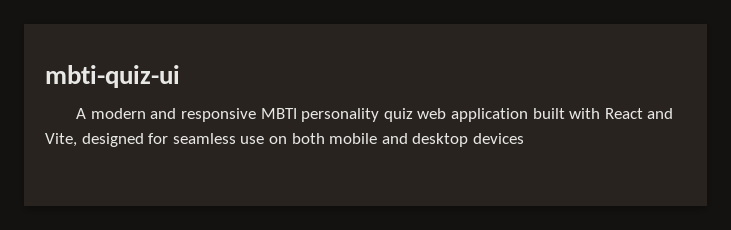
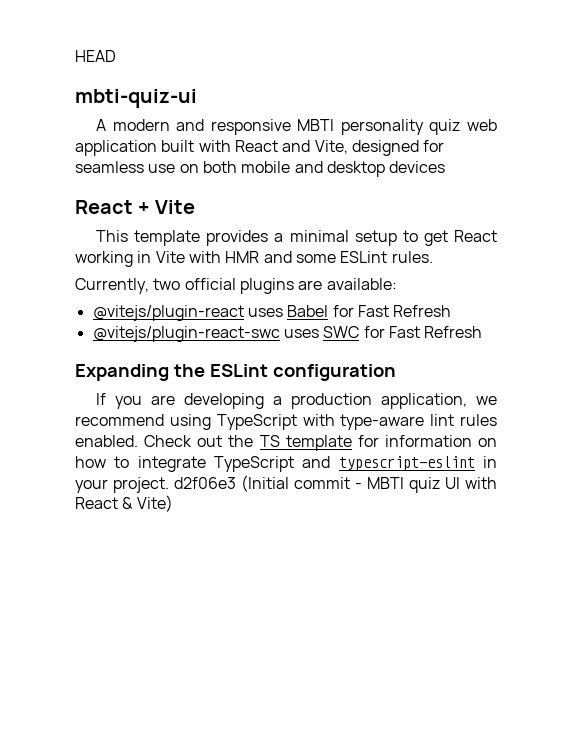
+ HEAD
+ React + Vite
+ This template provides a minimal setup to get React working in Vite with HMR and some ESLint rules.
+ Currently, two official plugins are available:
+ @vitejs/plugin-react uses Babel for Fast Refresh
+ @vitejs/plugin-react-swc uses SWC for Fast Refresh
+ Expanding the ESLint configuration
+ If you are developing a production application, we recommend using TypeScript with type-aware lint rules enabled. Check out the TS template for information on how to integrate TypeScript and typescript-eslint in your project. d2f06e3 (Initial commit - MBTI quiz UI with React & Vite)

